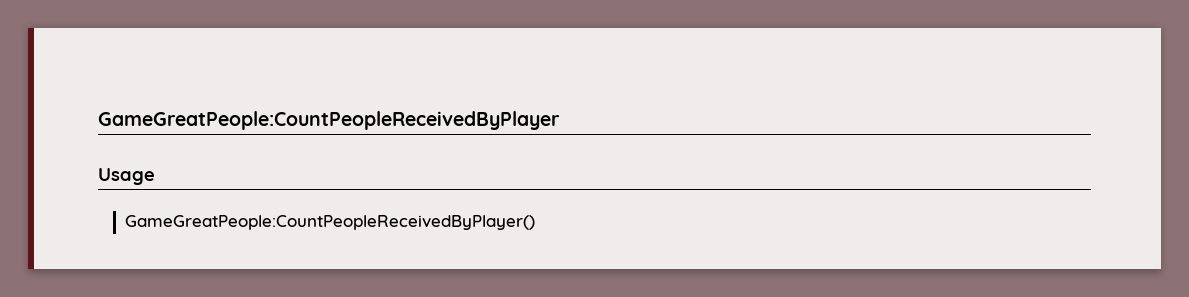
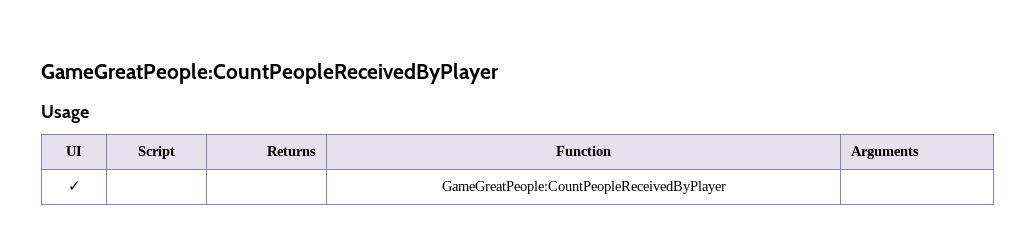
- GameGreatPeople:CountPeopleReceivedByPlayer()
+ UI | Script | Returns | Function | Arguments
+ ✓ | | | GameGreatPeople:CountPeopleReceivedByPlayer |

